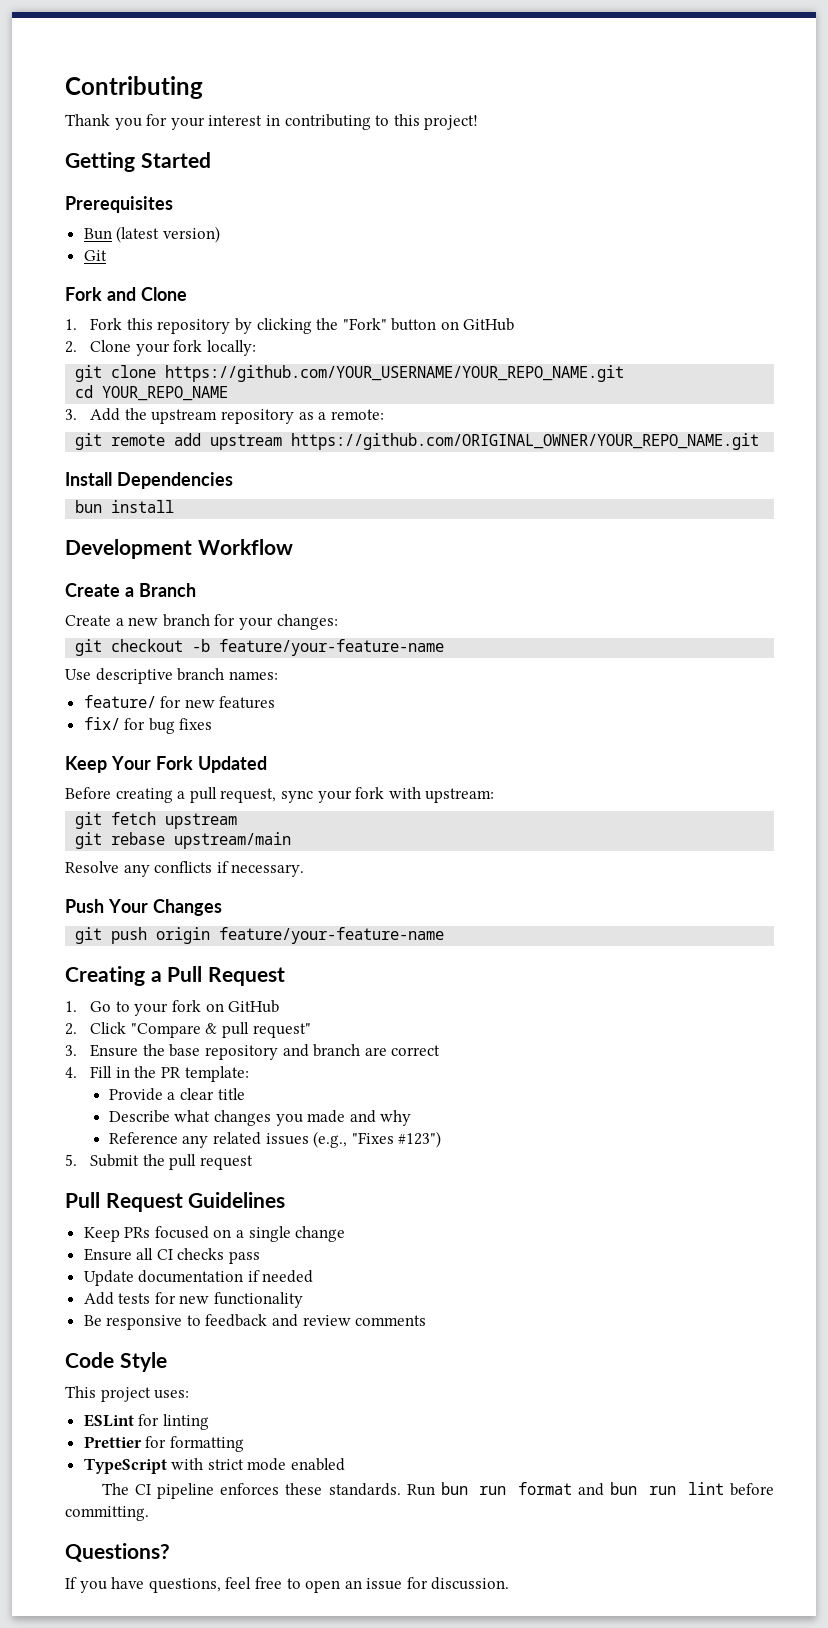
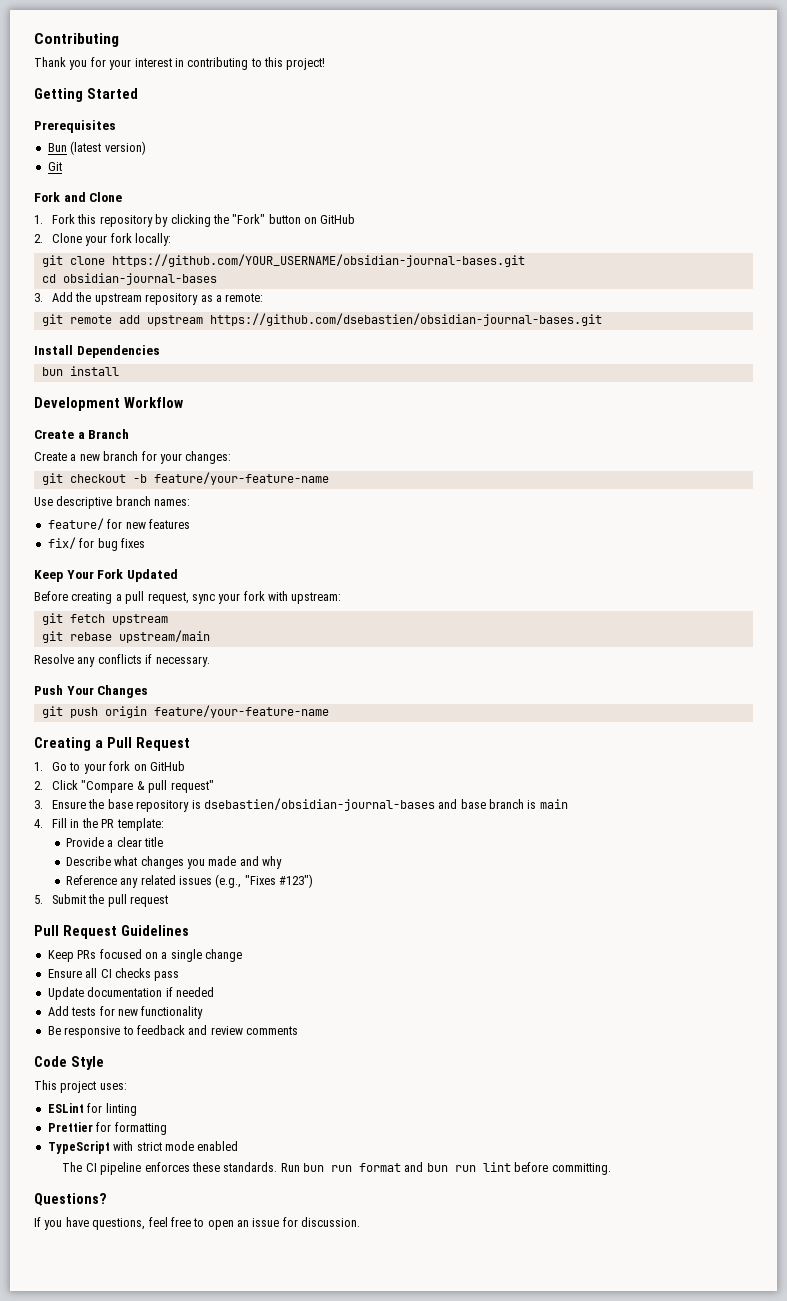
- git clone https://github.com/YOUR_USERNAME/YOUR_REPO_NAME.git
+ git clone https://github.com/YOUR_USERNAME/obsidian-journal-bases.git
- cd YOUR_REPO_NAME
+ cd obsidian-journal-bases
- git remote add upstream https://github.com/ORIGINAL_OWNER/YOUR_REPO_NAME.git
+ git remote add upstream https://github.com/dsebastien/obsidian-journal-bases.git
- 3. Ensure the base repository and branch are correct
+ 3. Ensure the base repository is dsebastien/obsidian-journal-bases and base branch is main

